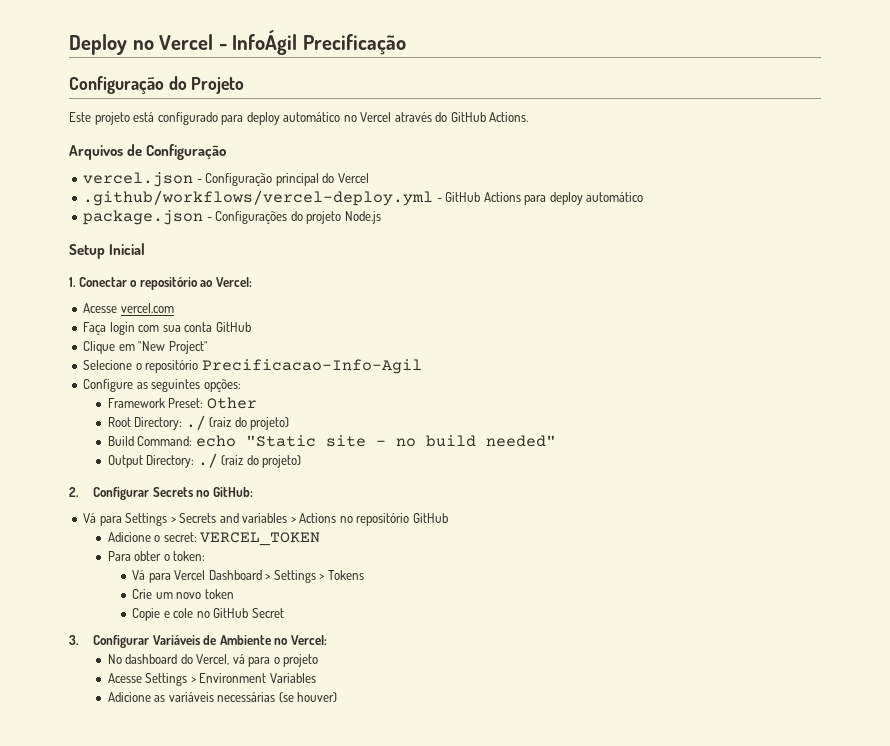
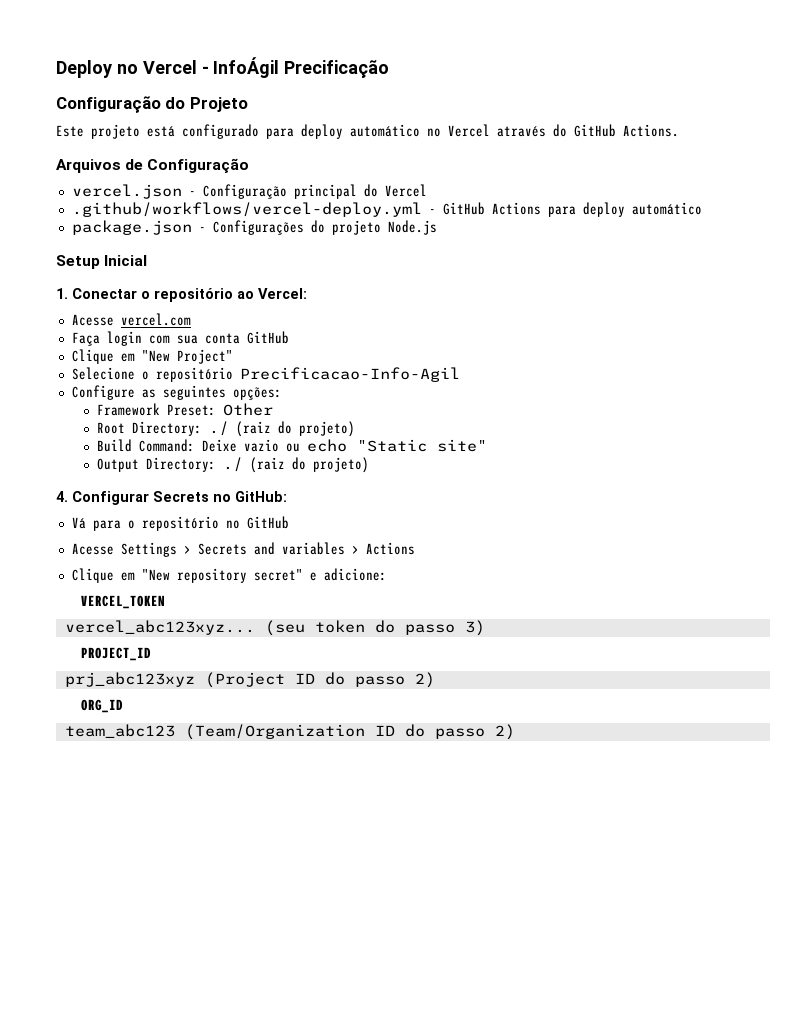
- Build Command: echo "Static site - no build needed"
+ Build Command: Deixe vazio ou echo "Static site"
- 2. Configurar Secrets no GitHub:
+ 4. Configurar Secrets no GitHub:
- Vá para Settings > Secrets and variables > Actions no repositório GitHub
- Adicione o secret: VERCEL_TOKEN
- Para obter o token:
- Vá para Vercel Dashboard > Settings > Tokens
- Crie um novo token
- Copie e cole no GitHub Secret
- 3. Configurar Variáveis de Ambiente no Vercel:
- No dashboard do Vercel, vá para o projeto
- Acesse Settings > Environment Variables
- Adicione as variáveis necessárias (se houver)
+ Vá para o repositório no GitHub
+ Acesse Settings > Secrets and variables > Actions
+ Clique em "New repository secret" e adicione:
+ VERCEL_TOKEN
+ vercel_abc123xyz... (seu token do passo 3)
+ PROJECT_ID
+ prj_abc123xyz (Project ID do passo 2)
+ ORG_ID
+ team_abc123 (Team/Organization ID do passo 2)

